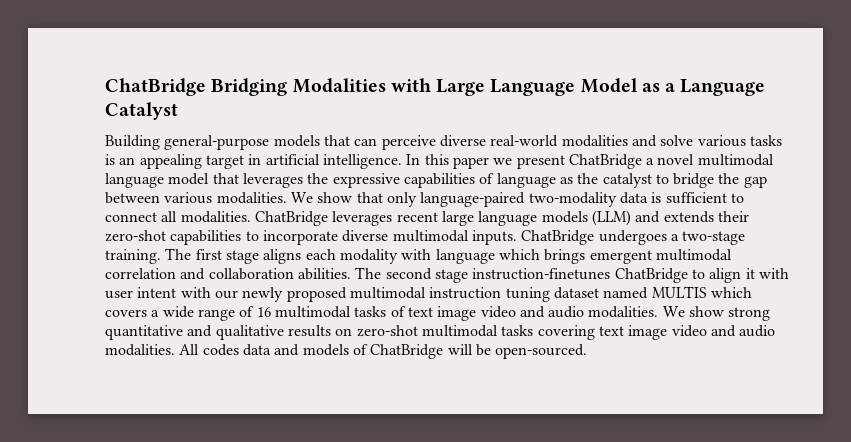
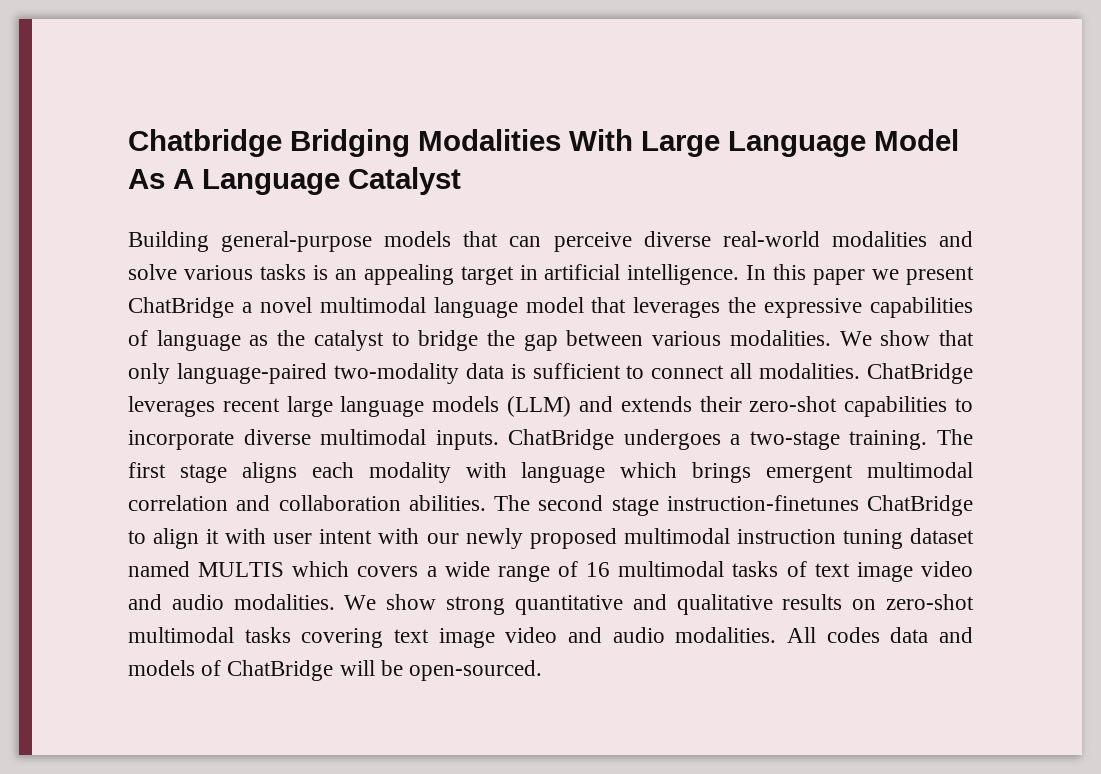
- ChatBridge Bridging Modalities with Large Language Model as a Language Catalyst
+ Chatbridge Bridging Modalities With Large Language Model As A Language Catalyst

